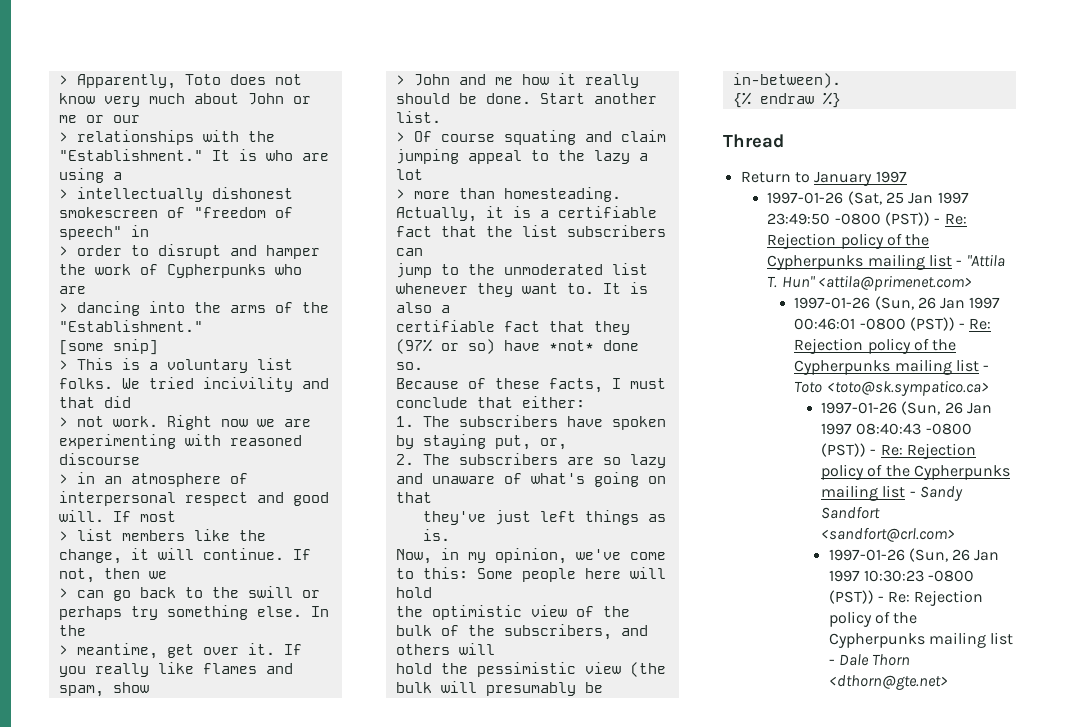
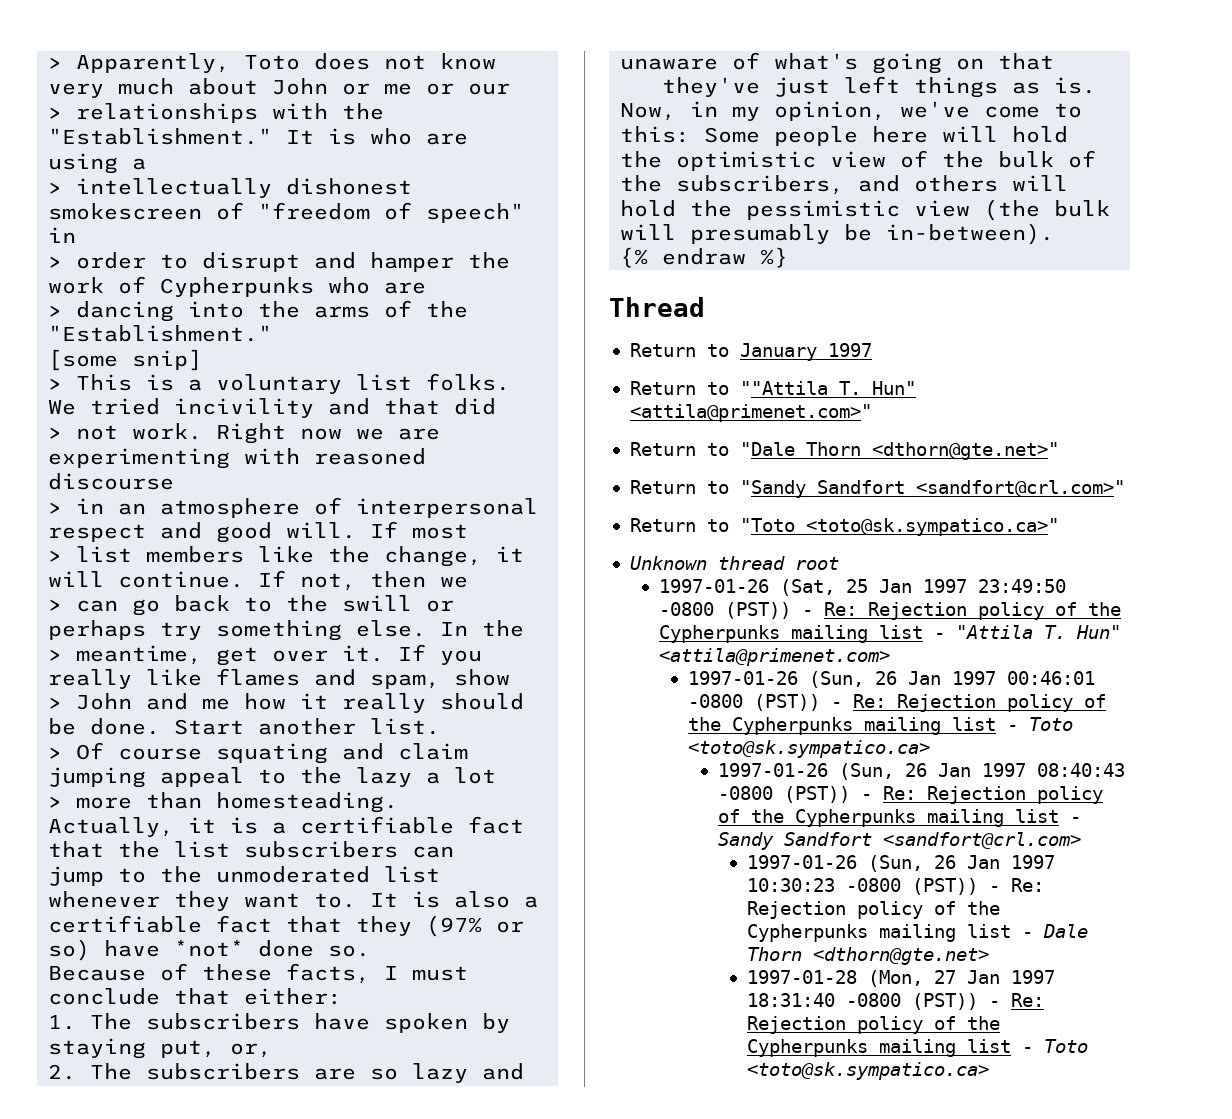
+ Return to ""Attila T. Hun" <attila@primenet.com>"
+ Return to "Dale Thorn <dthorn@gte.net>"
+ Return to "Sandy Sandfort <sandfort@crl.com>"
+ Return to "Toto <toto@sk.sympatico.ca>"
+ Unknown thread root
+ 1997-01-28 (Mon, 27 Jan 1997 18:31:40 -0800 (PST)) - Re: Rejection policy of the Cypherpunks mailing list - Toto <toto@sk.sympatico.ca>

